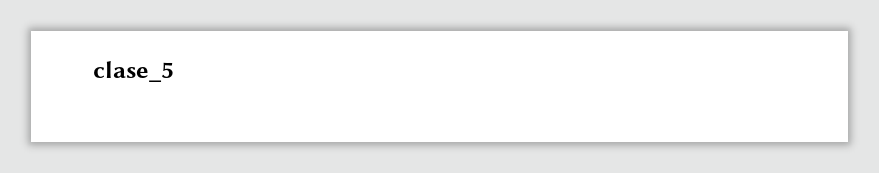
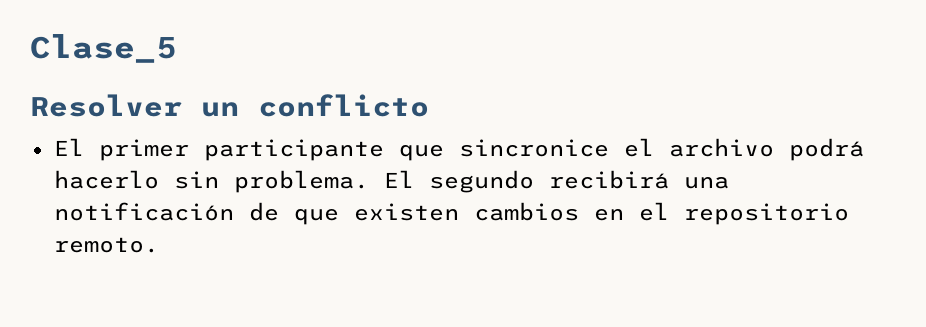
- clase_5
+ Clase_5
+ Resolver un conflicto
+ El primer participante que sincronice el archivo podrá hacerlo sin problema. El segundo recibirá una notificación de que existen cambios en el repositorio remoto.

